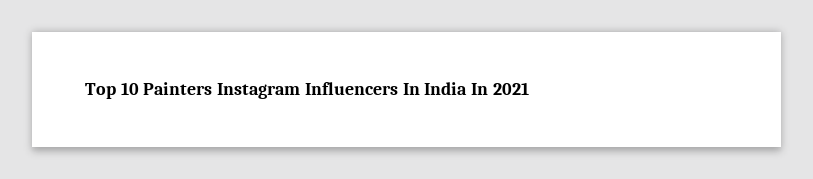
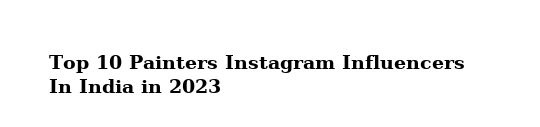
- Top 10 Painters Instagram Influencers In India In 2021
+ Top 10 Painters Instagram Influencers In India in 2023

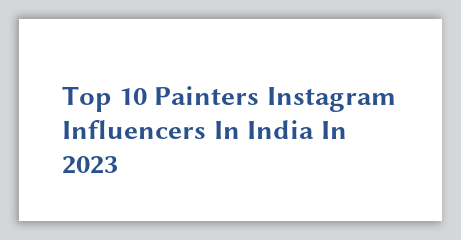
- Top 10 Painters Instagram Influencers In India in 2023
+ Top 10 Painters Instagram Influencers In India In 2023

